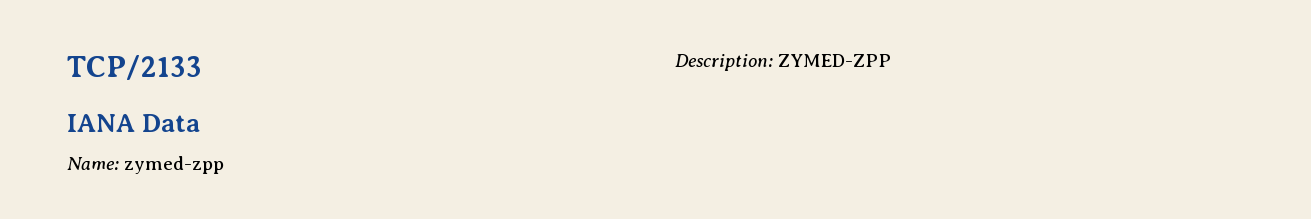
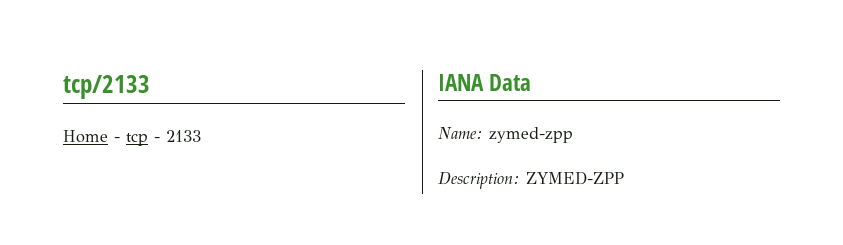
- TCP/2133
+ tcp/2133
+ Home - tcp - 2133

